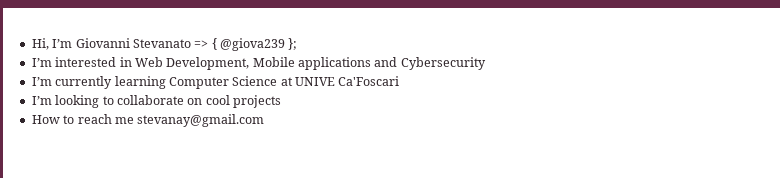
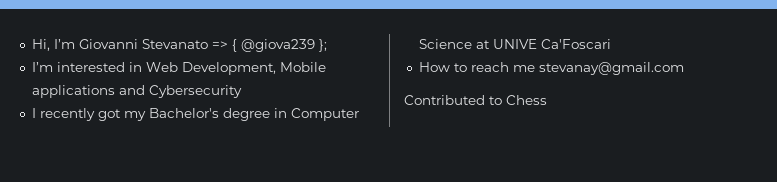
- I’m currently learning Computer Science at UNIVE Ca'Foscari
+ I recently got my Bachelor's degree in Computer Science at UNIVE Ca'Foscari
- I’m looking to collaborate on cool projects
+ Contributed to Chess

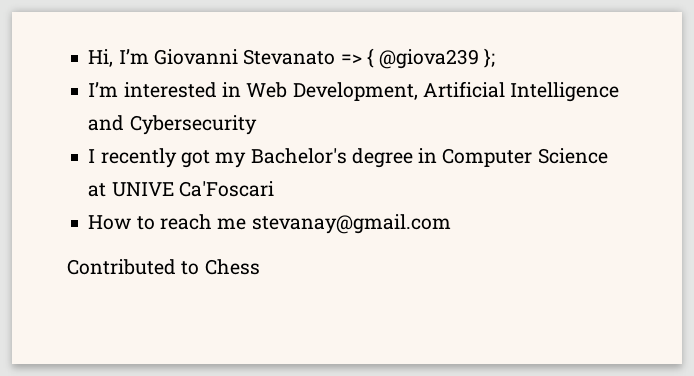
- I’m interested in Web Development, Mobile applications and Cybersecurity
+ I’m interested in Web Development, Artificial Intelligence and Cybersecurity

